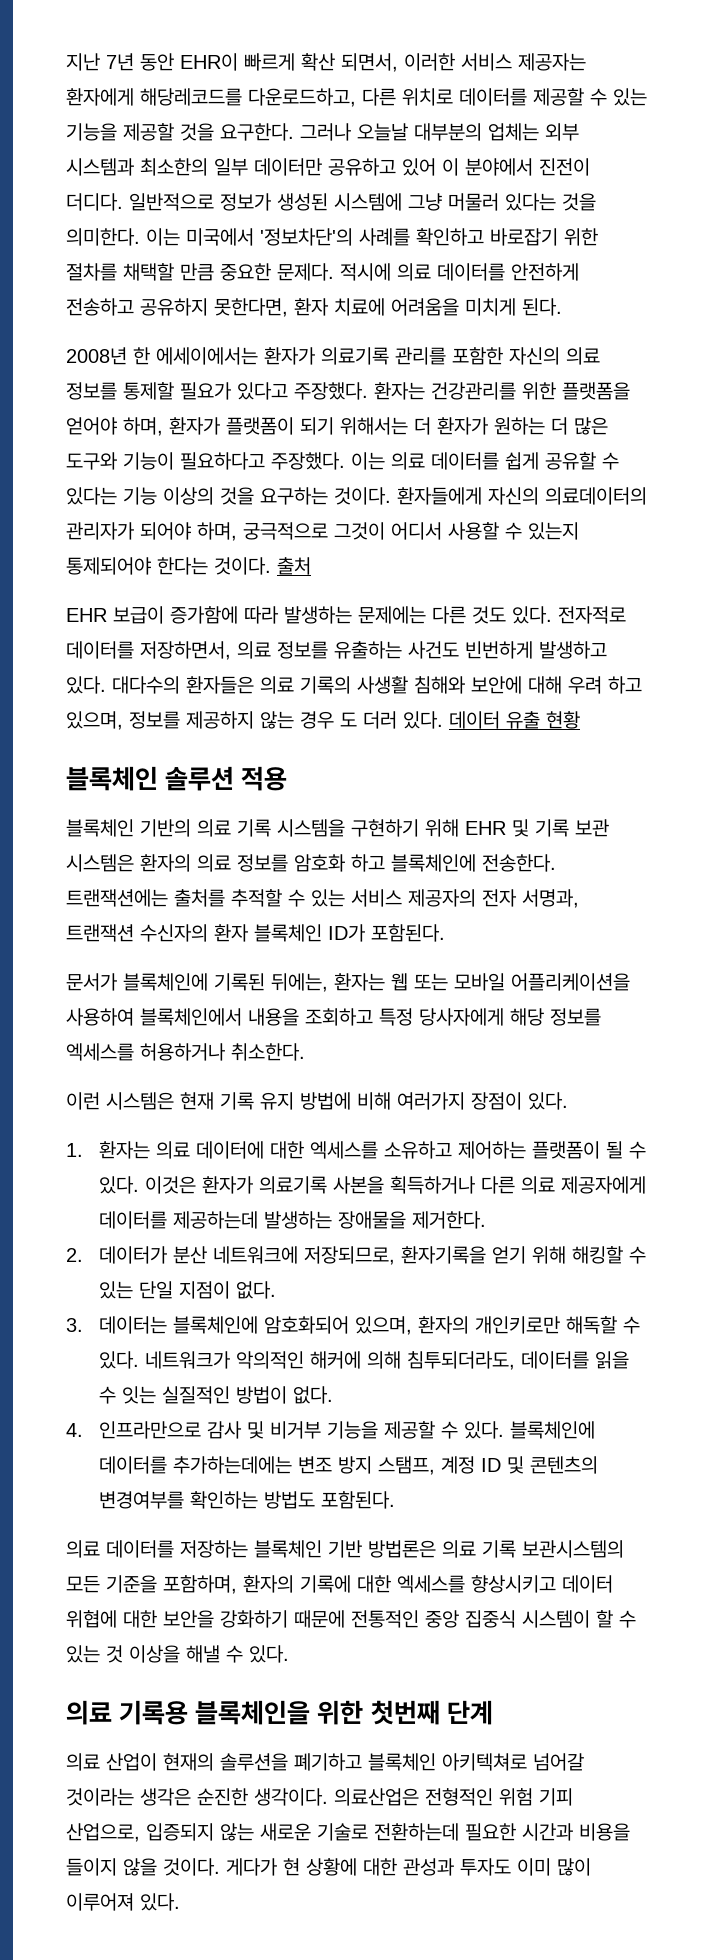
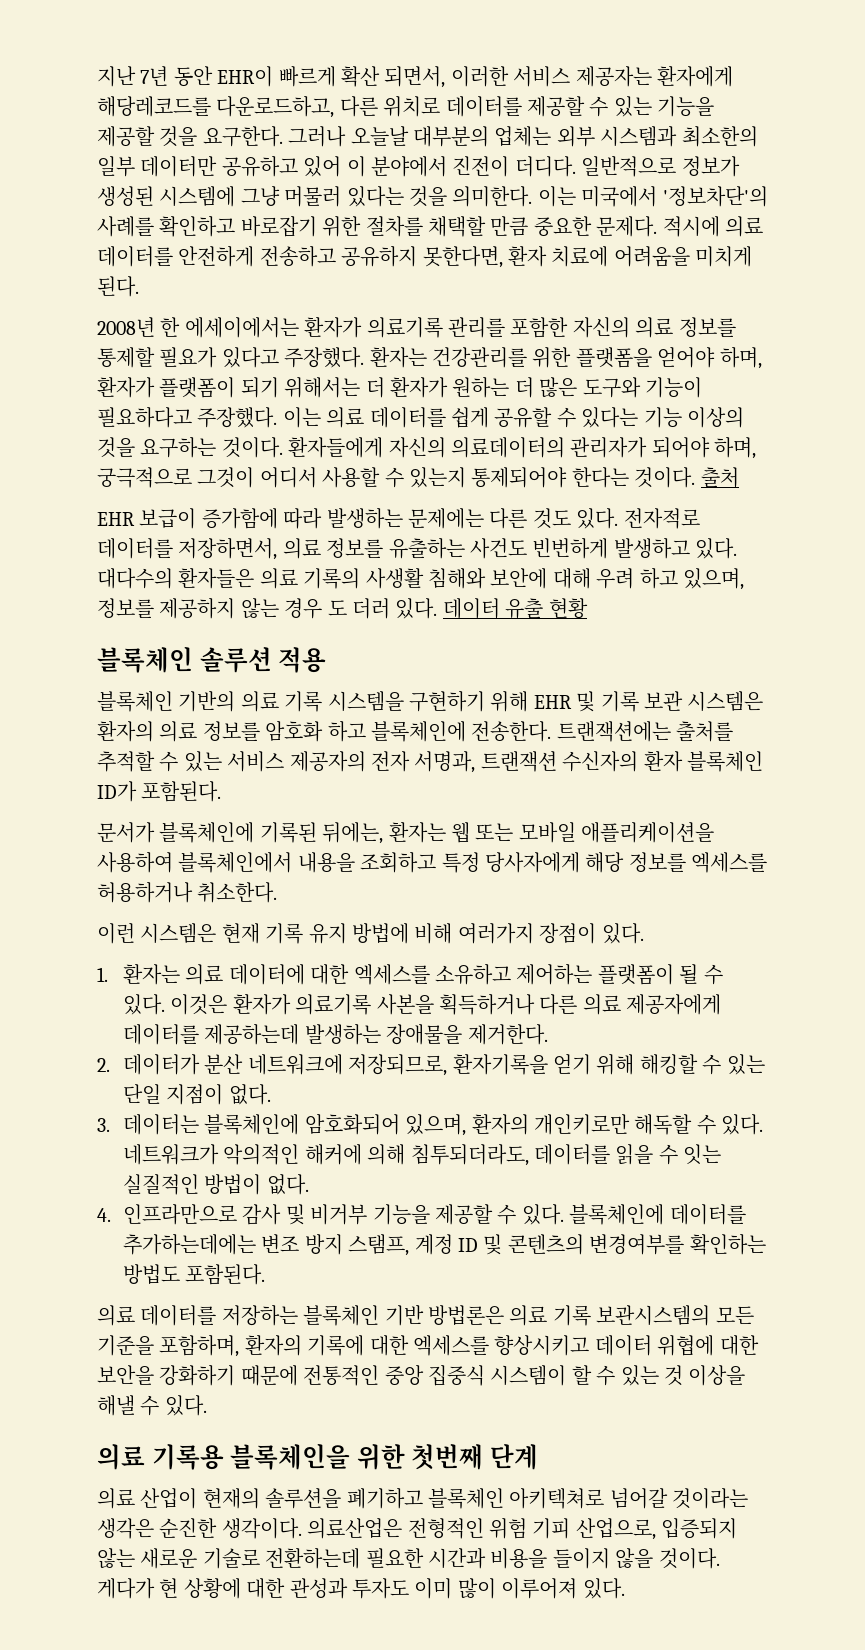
- 문서가 블록체인에 기록된 뒤에는, 환자는 웹 또는 모바일 어플리케이션을 사용하여 블록체인에서 내용을 조회하고 특정 당사자에게 해당 정보를 엑세스를 허용하거나 취소한다.
+ 문서가 블록체인에 기록된 뒤에는, 환자는 웹 또는 모바일 애플리케이션을 사용하여 블록체인에서 내용을 조회하고 특정 당사자에게 해당 정보를 엑세스를 허용하거나 취소한다.

